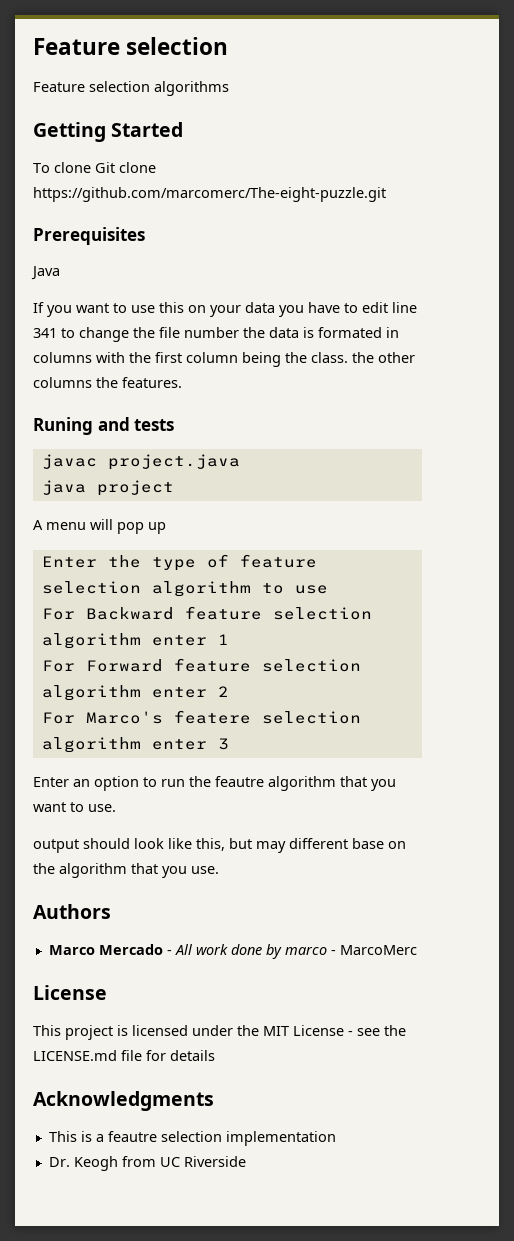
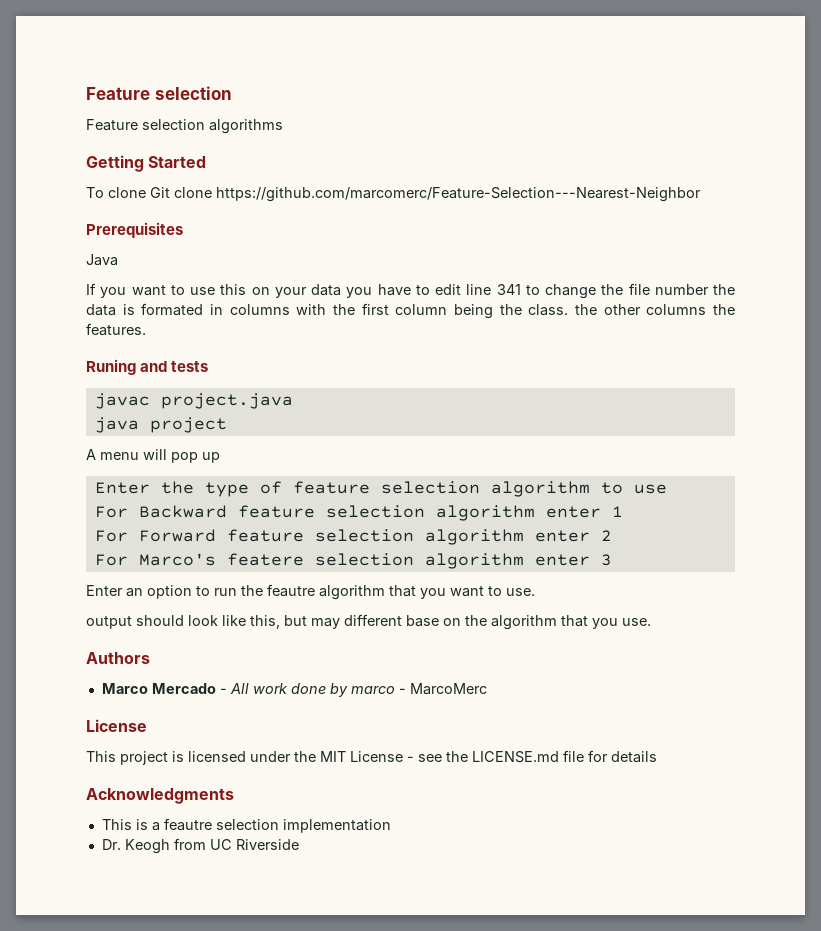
- To clone Git clone https://github.com/marcomerc/The-eight-puzzle.git
+ To clone Git clone https://github.com/marcomerc/Feature-Selection---Nearest-Neighbor

